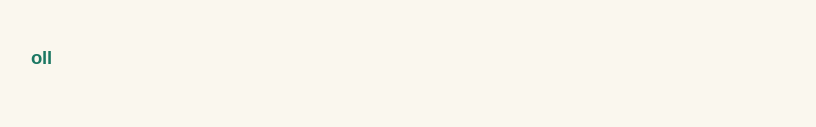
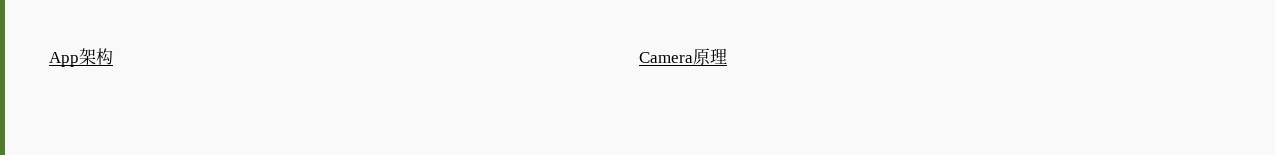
- oll
+ App架构
+ Camera原理

